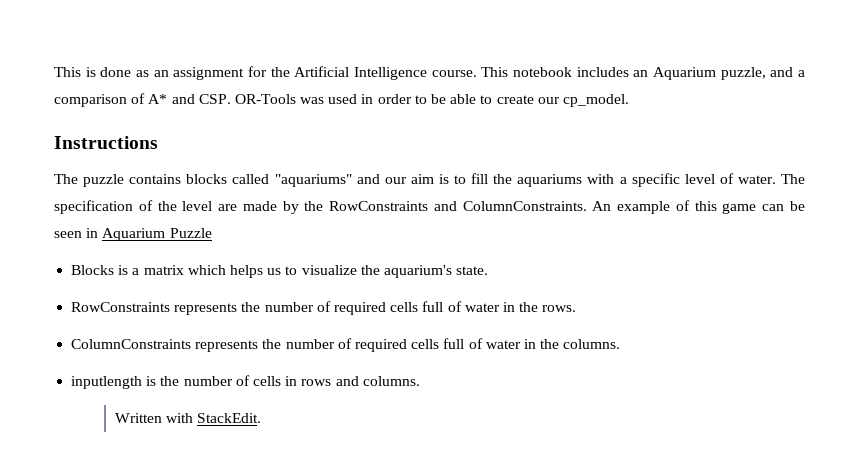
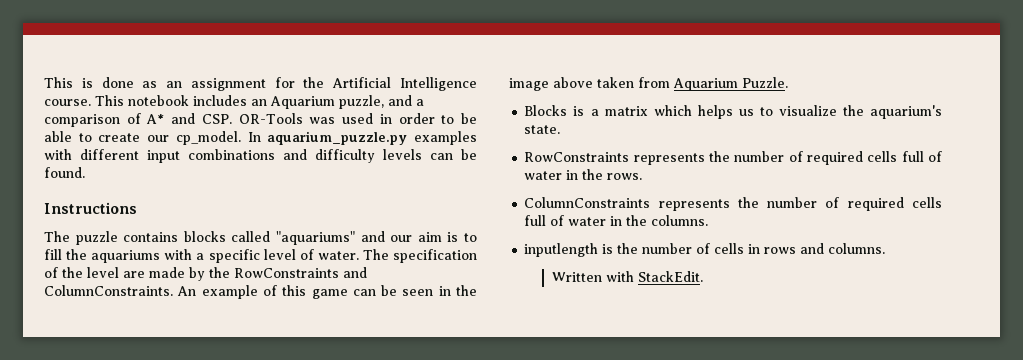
+ In aquarium_puzzle.py examples with different input combinations and difficulty levels can be found.
- An example of this game can be seen in Aquarium Puzzle
+ An example of this game can be seen in the image above taken from Aquarium Puzzle.

